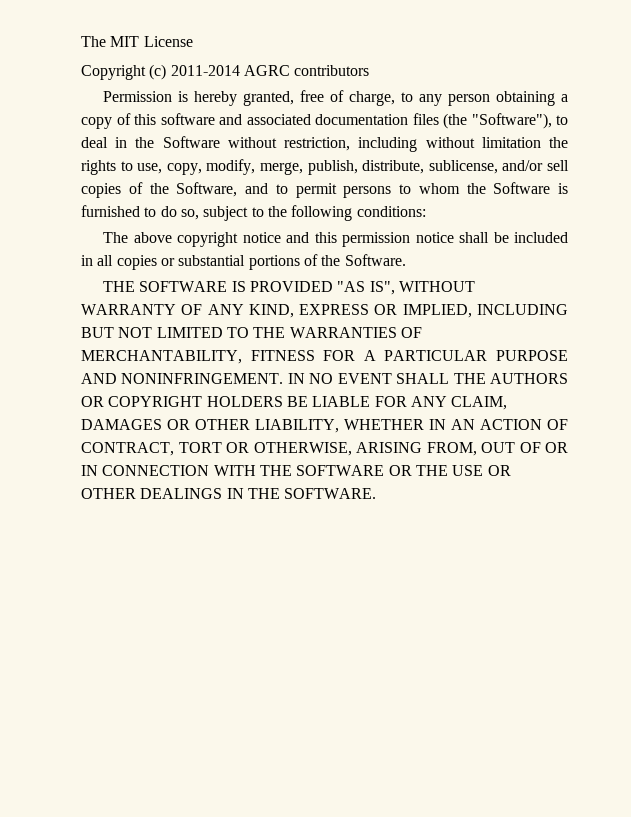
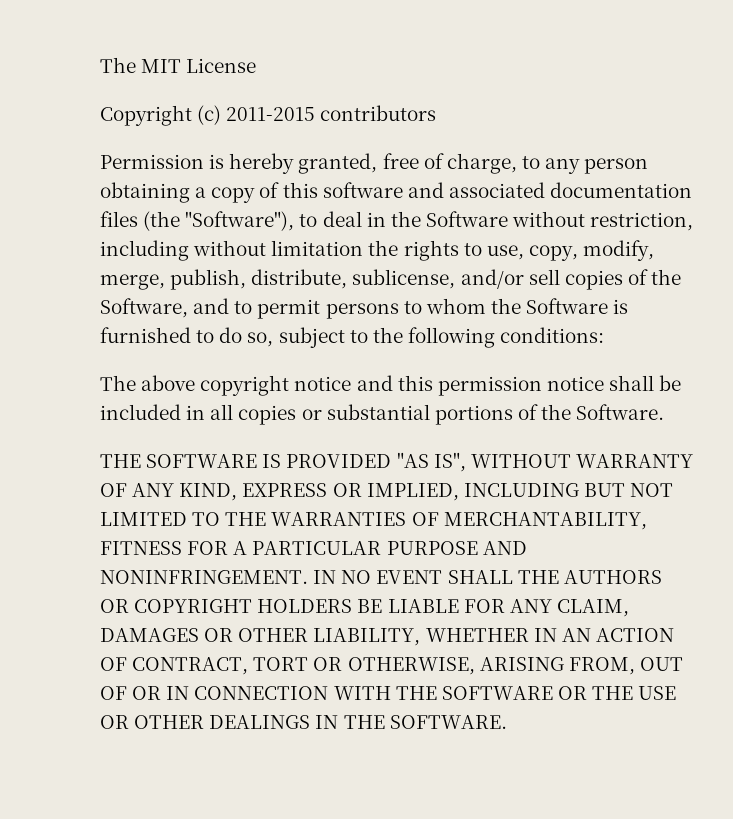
- Copyright (c) 2011-2014 AGRC contributors
+ Copyright (c) 2011-2015 contributors

